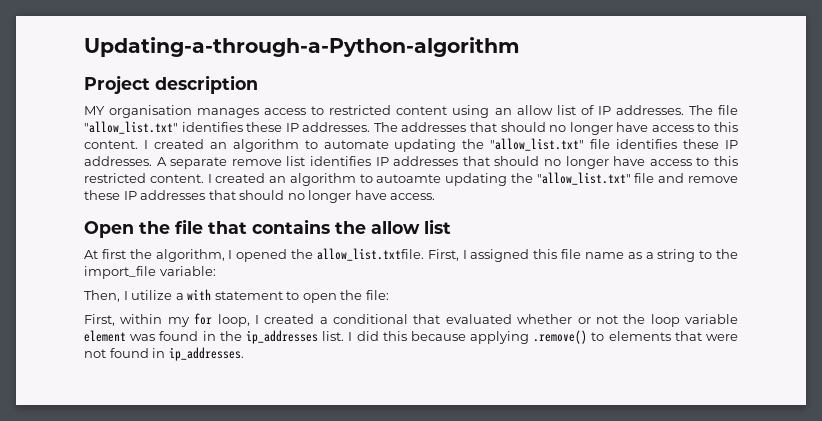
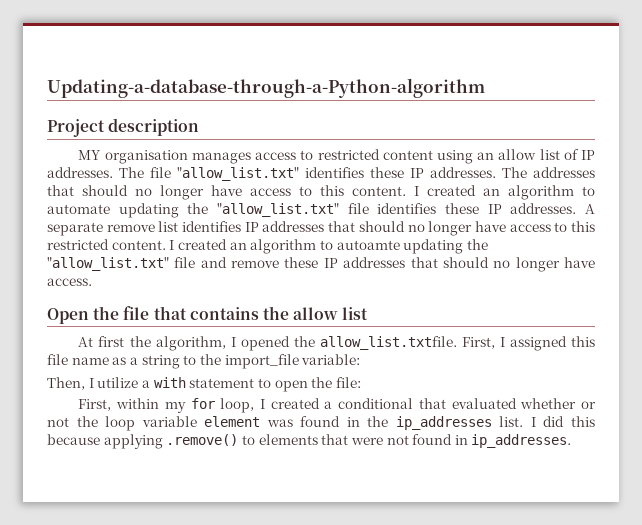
- Updating-a-through-a-Python-algorithm
+ Updating-a-database-through-a-Python-algorithm

